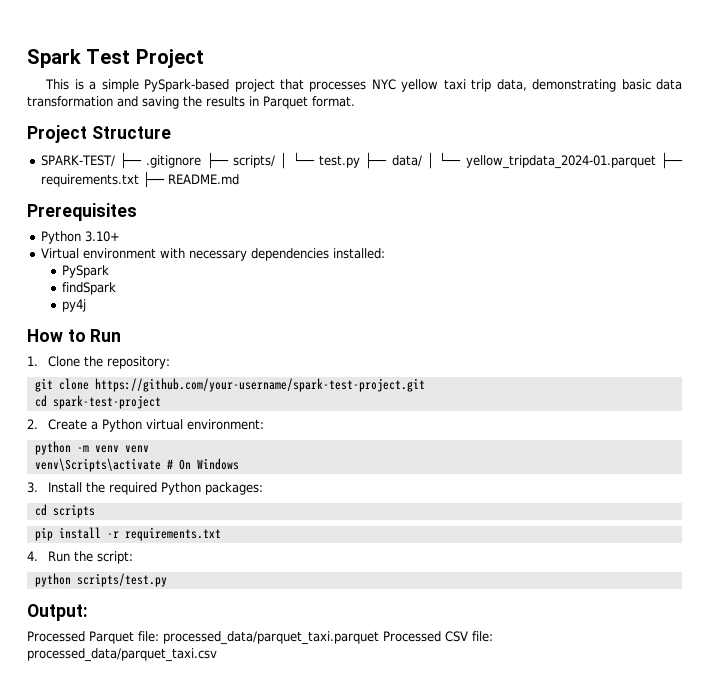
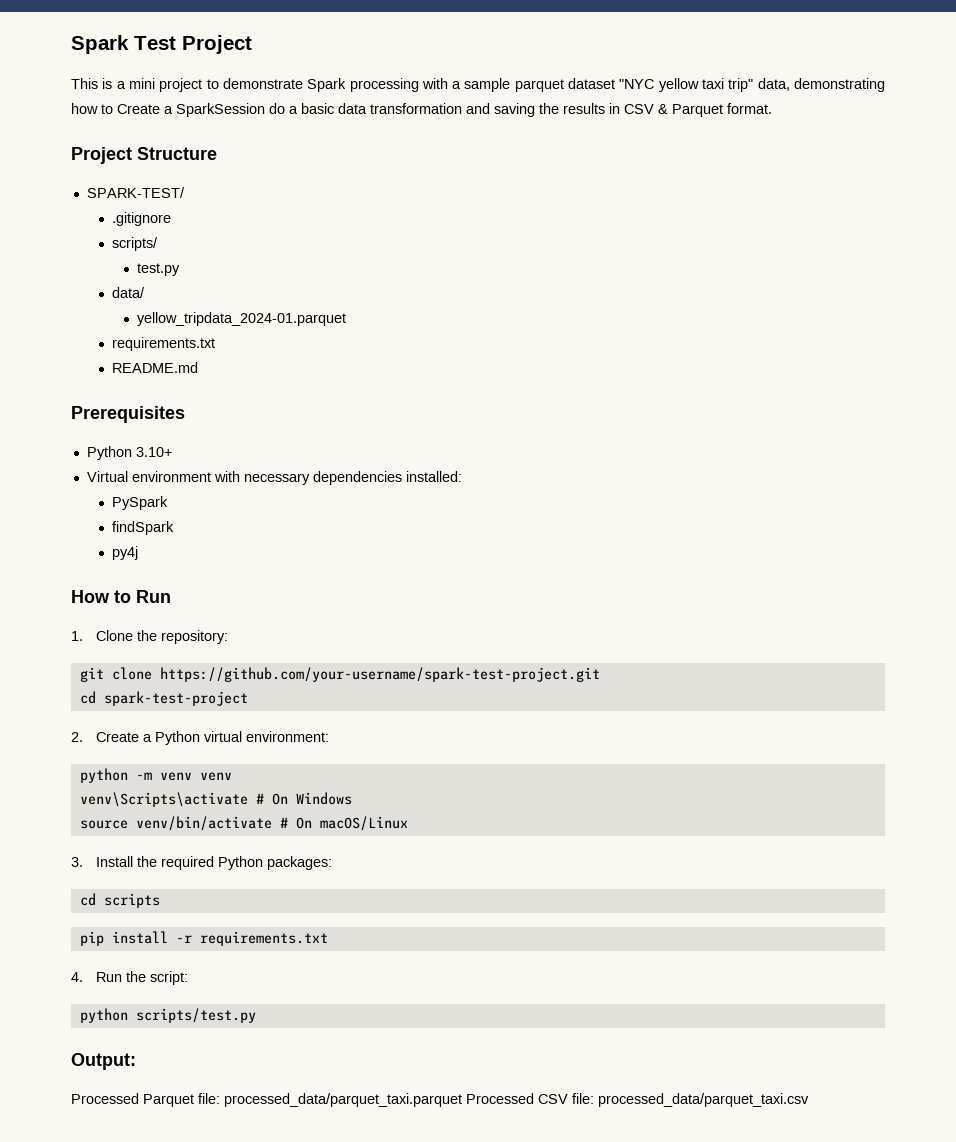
- This is a simple PySpark-based project that processes NYC yellow taxi trip data, demonstrating basic data transformation and saving the results in Parquet format.
+ This is a mini project to demonstrate Spark processing with a sample parquet dataset "NYC yellow taxi trip" data, demonstrating how to Create a SparkSession do a basic data transformation and saving the results in CSV & Parquet format.
- SPARK-TEST/ ├── .gitignore ├── scripts/ │ └── test.py ├── data/ │ └── yellow_tripdata_2024-01.parquet ├── requirements.txt ├── README.md
+ SPARK-TEST/
+ .gitignore
+ scripts/
+ test.py
+ data/
+ yellow_tripdata_2024-01.parquet
+ requirements.txt
+ README.md
+ source venv/bin/activate # On macOS/Linux

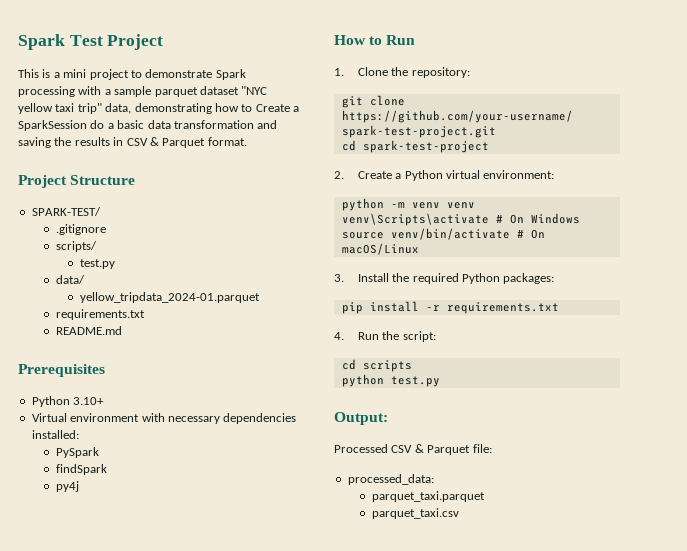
- cd scripts
- python scripts/test.py
+ cd scripts
+ python test.py
- Processed Parquet file: processed_data/parquet_taxi.parquet Processed CSV file: processed_data/parquet_taxi.csv
+ Processed CSV & Parquet file:
+ processed_data:
+ parquet_taxi.parquet
+ parquet_taxi.csv

